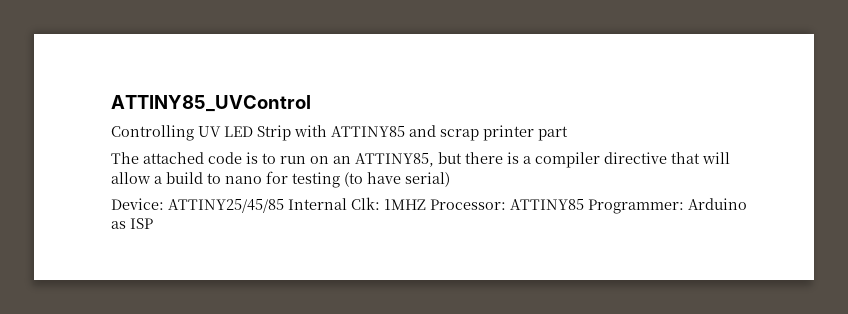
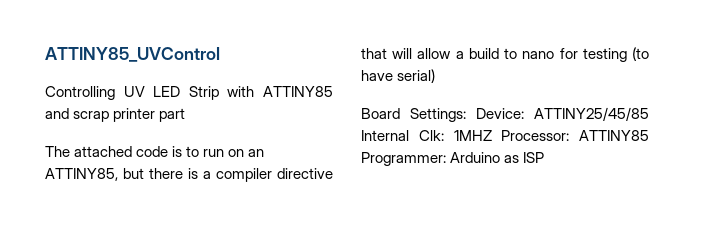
- Device: ATTINY25/45/85 Internal Clk: 1MHZ Processor: ATTINY85 Programmer: Arduino as ISP
+ Board Settings: Device: ATTINY25/45/85 Internal Clk: 1MHZ Processor: ATTINY85 Programmer: Arduino as ISP

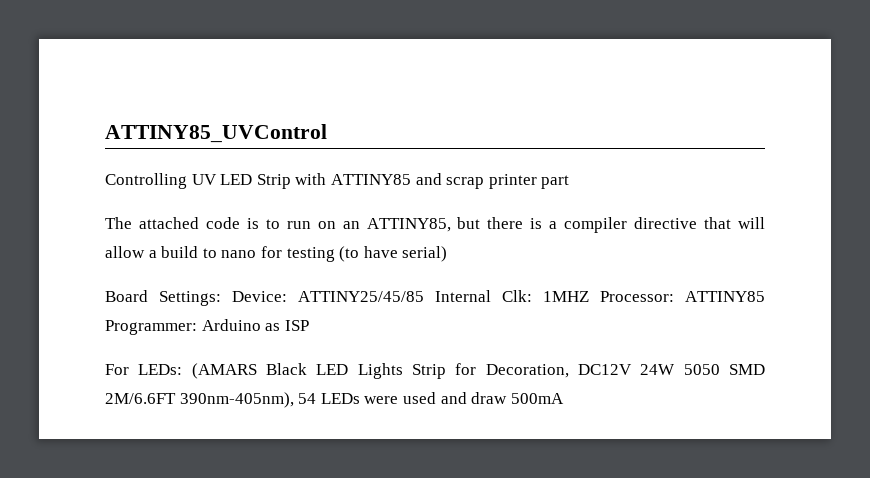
+ For LEDs: (AMARS Black LED Lights Strip for Decoration, DC12V 24W 5050 SMD 2M/6.6FT 390nm-405nm), 54 LEDs were used and draw 500mA

